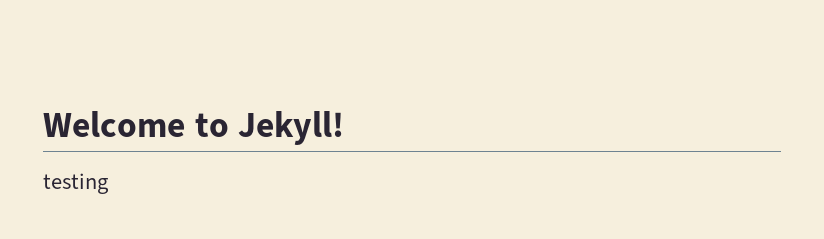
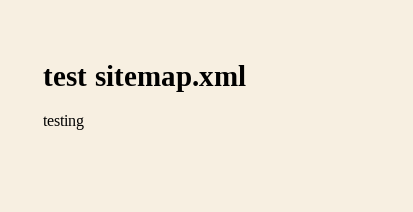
- Welcome to Jekyll!
+ test sitemap.xml

